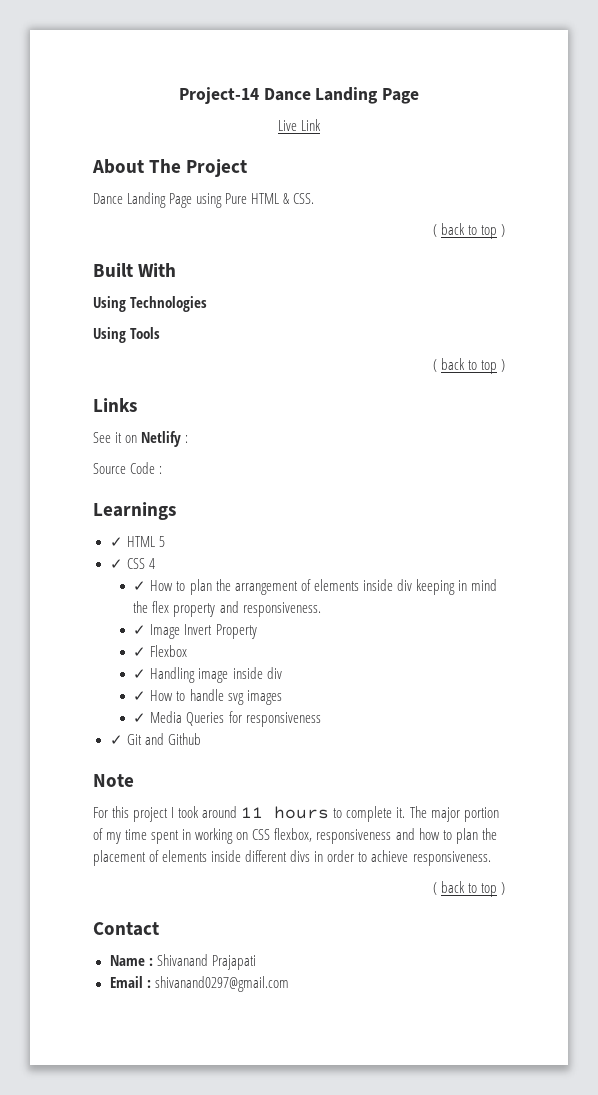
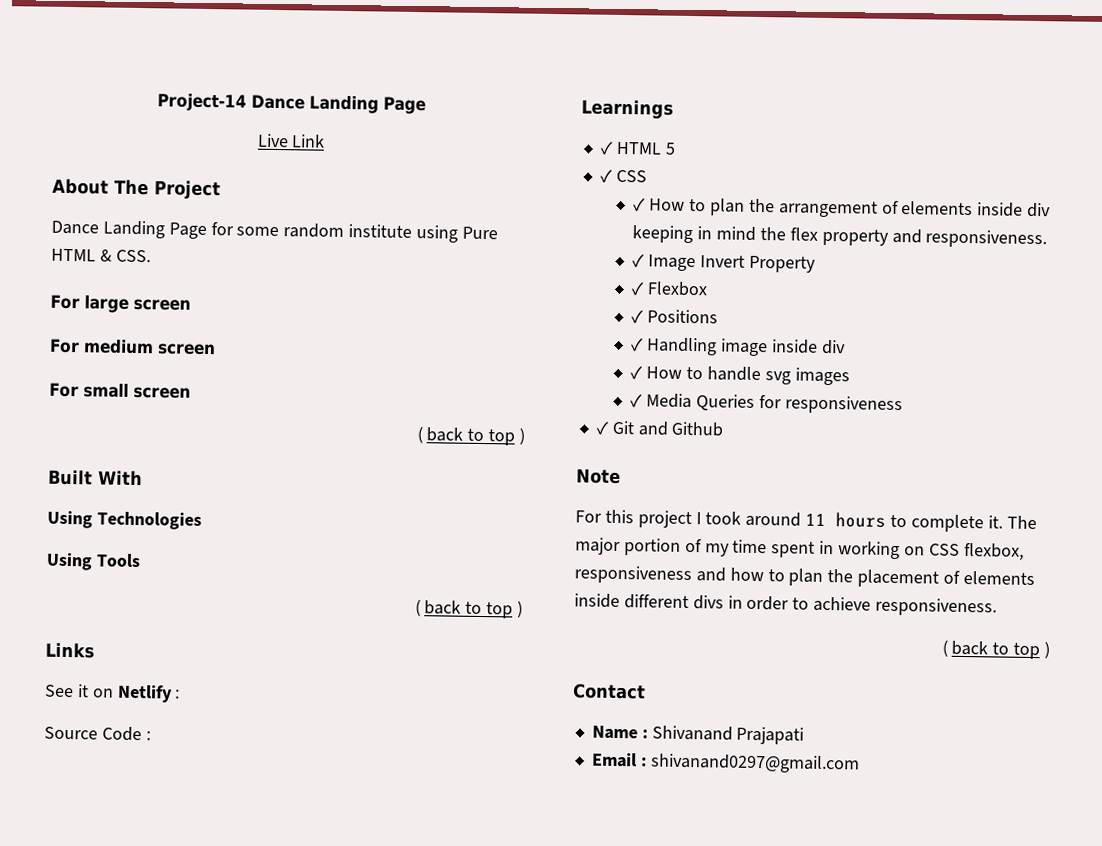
- Dance Landing Page using Pure HTML & CSS.
+ Dance Landing Page for some random institute using Pure HTML & CSS.
+ For large screen
+ For medium screen
+ For small screen
- ✓ CSS 4
+ ✓ CSS
+ ✓ Positions

